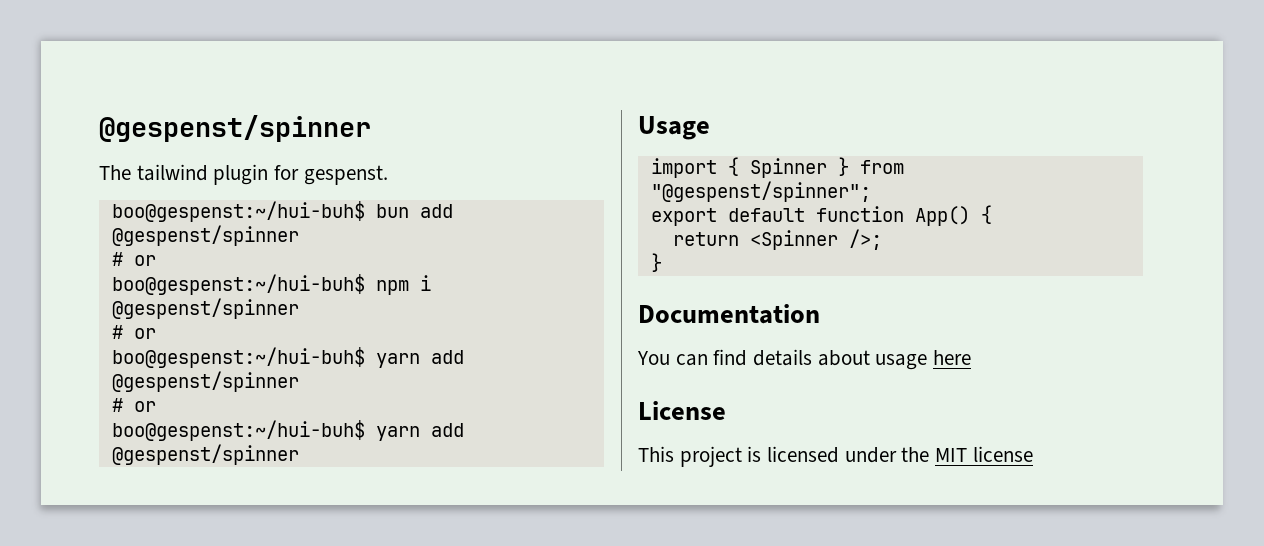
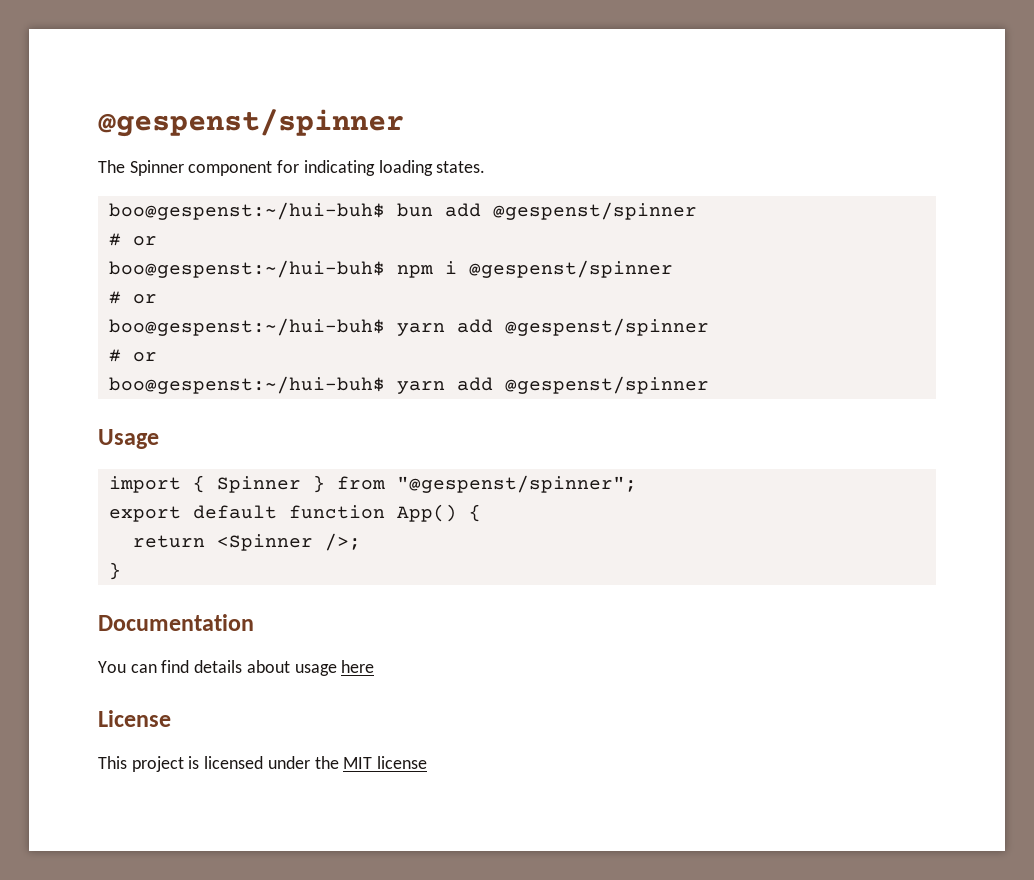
- The tailwind plugin for gespenst.
+ The Spinner component for indicating loading states.

